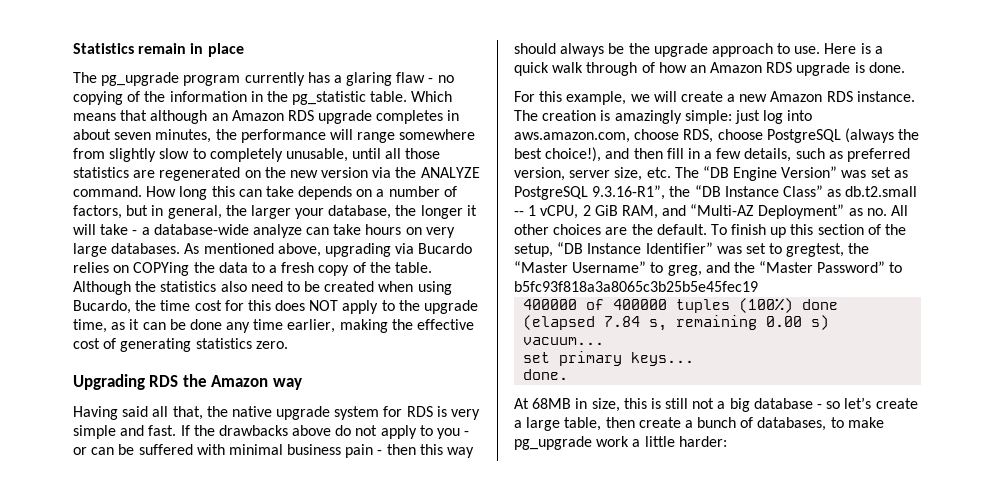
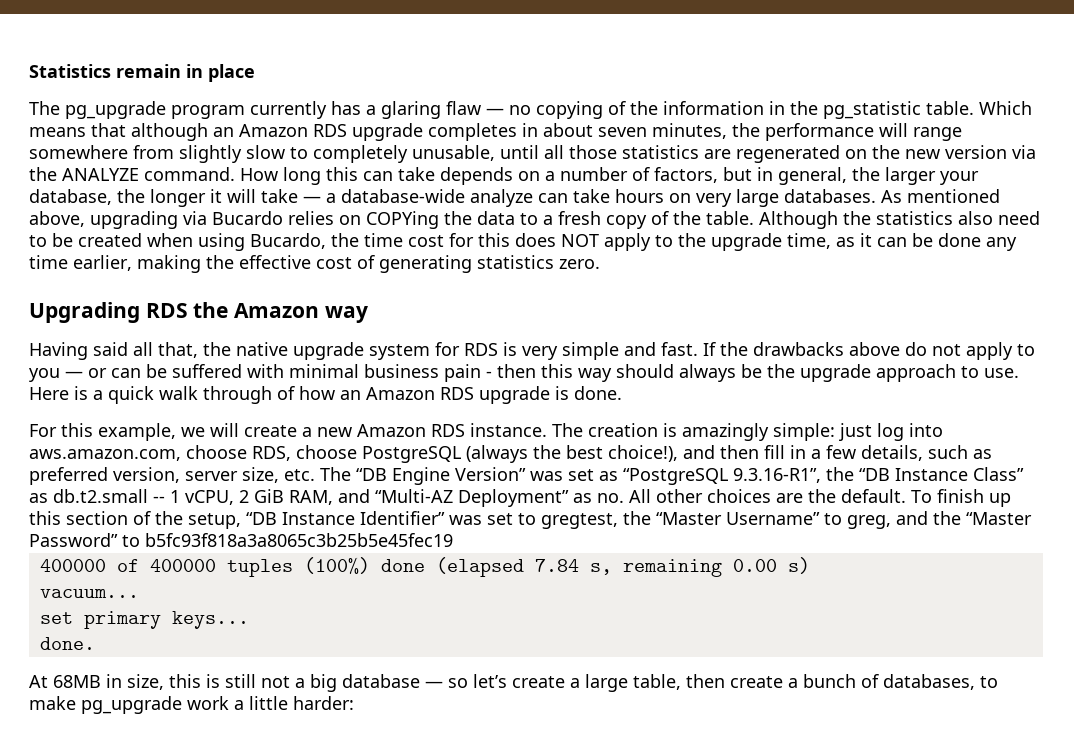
- The pg_upgrade program currently has a glaring flaw - no copying of the information in the pg_statistic table.
+ The pg_upgrade program currently has a glaring flaw — no copying of the information in the pg_statistic table.
- How long this can take depends on a number of factors, but in general, the larger your database, the longer it will take - a database-wide analyze can take hours on very large databases.
+ How long this can take depends on a number of factors, but in general, the larger your database, the longer it will take — a database-wide analyze can take hours on very large databases.
- If the drawbacks above do not apply to you - or can be suffered with minimal business pain - then this way should always be the upgrade approach to use.
+ If the drawbacks above do not apply to you — or can be suffered with minimal business pain - then this way should always be the upgrade approach to use.
- just log into aws.amazon.com, choose RDS, choose PostgreSQL (always the best choice!), and then fill in a few details, such as preferred version, server size, etc. The “DB Engine Version” was set as PostgreSQL 9.3.16-R1”, the “DB Instance Class” as db.t2.small -- 1 vCPU, 2 GiB RAM, and “Multi-AZ Deployment” as no. All other choices are the default.
+ just log into aws.amazon.com, choose RDS, choose PostgreSQL (always the best choice!), and then fill in a few details, such as preferred version, server size, etc. The “DB Engine Version” was set as “PostgreSQL 9.3.16-R1”, the “DB Instance Class” as db.t2.small -- 1 vCPU, 2 GiB RAM, and “Multi-AZ Deployment” as no. All other choices are the default.
- At 68MB in size, this is still not a big database - so let’s create a large table, then create a bunch of databases, to make pg_upgrade work a little harder:
+ At 68MB in size, this is still not a big database — so let’s create a large table, then create a bunch of databases, to make pg_upgrade work a little harder:

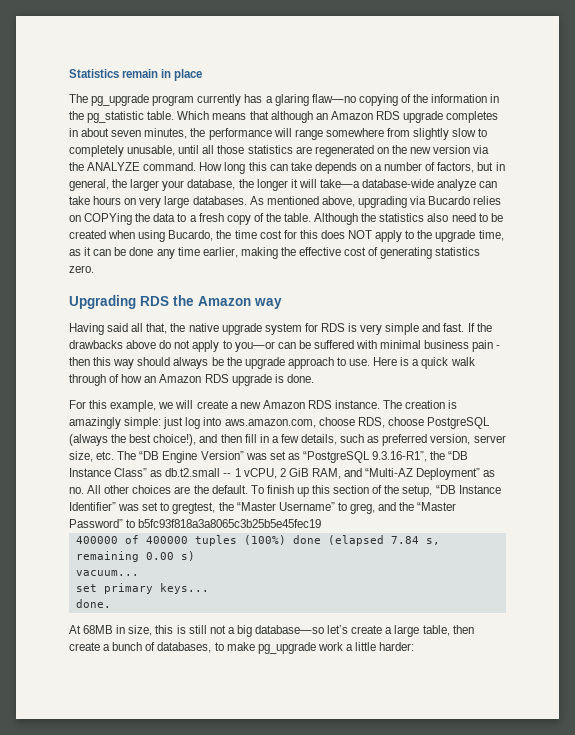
- The pg_upgrade program currently has a glaring flaw — no copying of the information in the pg_statistic table.
+ The pg_upgrade program currently has a glaring flaw—no copying of the information in the pg_statistic table.
- How long this can take depends on a number of factors, but in general, the larger your database, the longer it will take — a database-wide analyze can take hours on very large databases.
+ How long this can take depends on a number of factors, but in general, the larger your database, the longer it will take—a database-wide analyze can take hours on very large databases.
- If the drawbacks above do not apply to you — or can be suffered with minimal business pain - then this way should always be the upgrade approach to use.
+ If the drawbacks above do not apply to you—or can be suffered with minimal business pain - then this way should always be the upgrade approach to use.
- At 68MB in size, this is still not a big database — so let’s create a large table, then create a bunch of databases, to make pg_upgrade work a little harder:
+ At 68MB in size, this is still not a big database—so let’s create a large table, then create a bunch of databases, to make pg_upgrade work a little harder:

